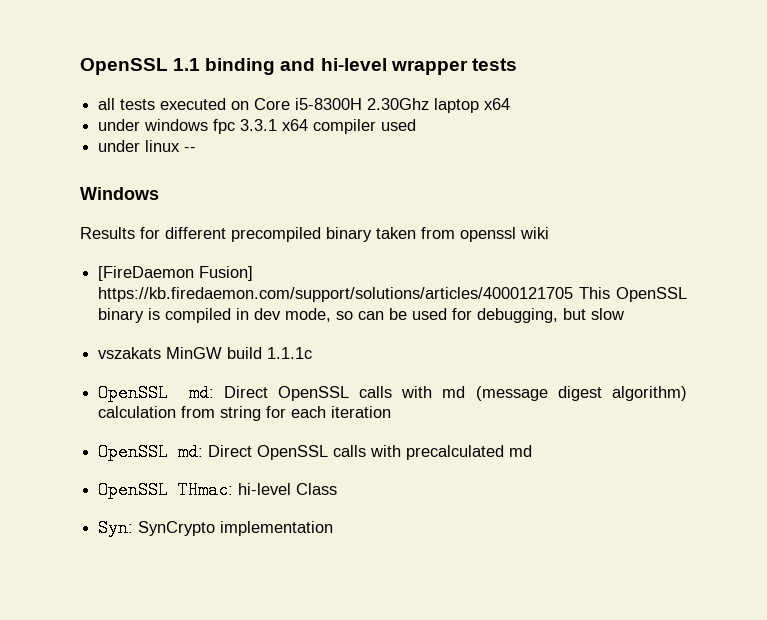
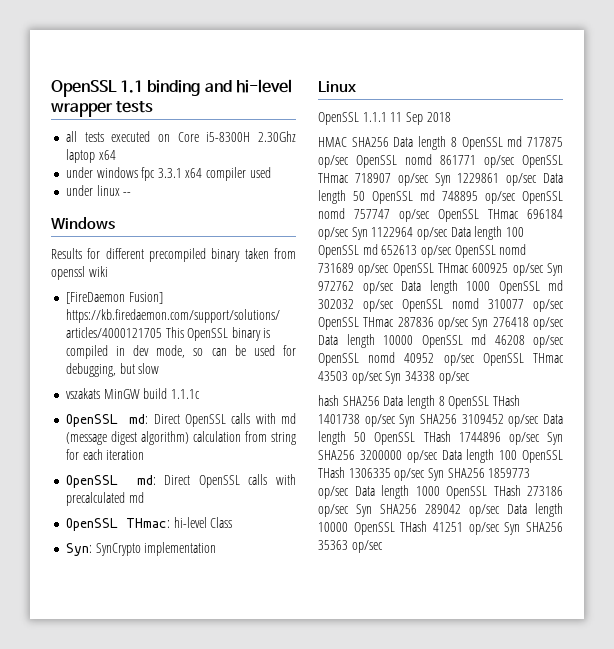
+ Linux
+ OpenSSL 1.1.1 11 Sep 2018
+ HMAC SHA256 Data length 8 OpenSSL md 717875 op/sec OpenSSL nomd 861771 op/sec OpenSSL THmac 718907 op/sec Syn 1229861 op/sec Data length 50 OpenSSL md 748895 op/sec OpenSSL nomd 757747 op/sec OpenSSL THmac 696184 op/sec Syn 1122964 op/sec Data length 100 OpenSSL md 652613 op/sec OpenSSL nomd 731689 op/sec OpenSSL THmac 600925 op/sec Syn 972762 op/sec Data length 1000 OpenSSL md 302032 op/sec OpenSSL nomd 310077 op/sec OpenSSL THmac 287836 op/sec Syn 276418 op/sec Data length 10000 OpenSSL md 46208 op/sec OpenSSL nomd 40952 op/sec OpenSSL THmac 43503 op/sec Syn 34338 op/sec
+ hash SHA256 Data length 8 OpenSSL THash 1401738 op/sec Syn SHA256 3109452 op/sec Data length 50 OpenSSL THash 1744896 op/sec Syn SHA256 3200000 op/sec Data length 100 OpenSSL THash 1306335 op/sec Syn SHA256 1859773 op/sec Data length 1000 OpenSSL THash 273186 op/sec Syn SHA256 289042 op/sec Data length 10000 OpenSSL THash 41251 op/sec Syn SHA256 35363 op/sec

